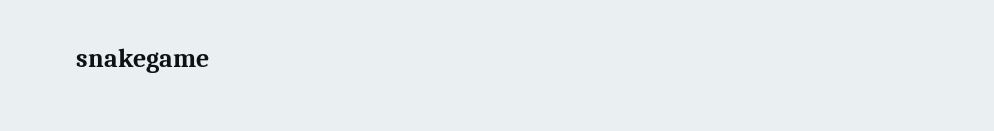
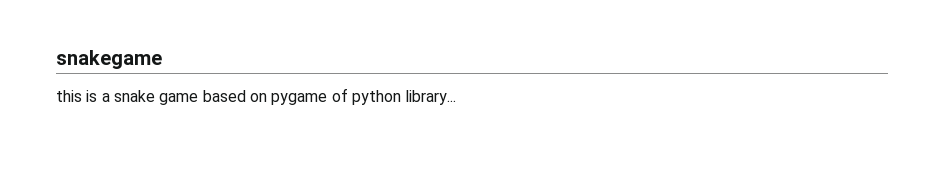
+ this is a snake game based on pygame of python library...

